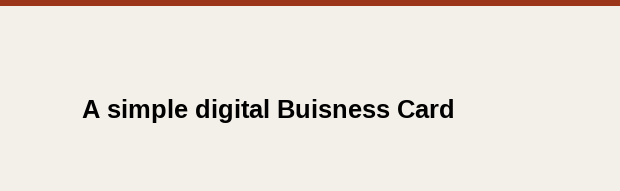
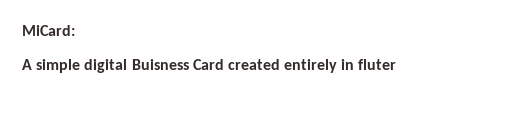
+ MiCard:
- A simple digital Buisness Card
+ A simple digital Buisness Card created entirely in fluter

